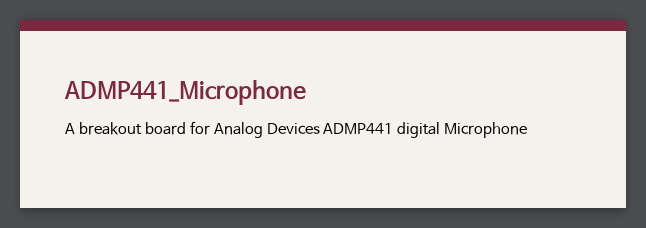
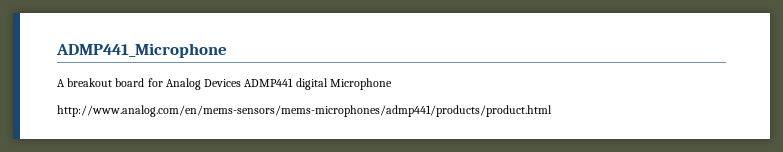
+ http://www.analog.com/en/mems-sensors/mems-microphones/admp441/products/product.html

